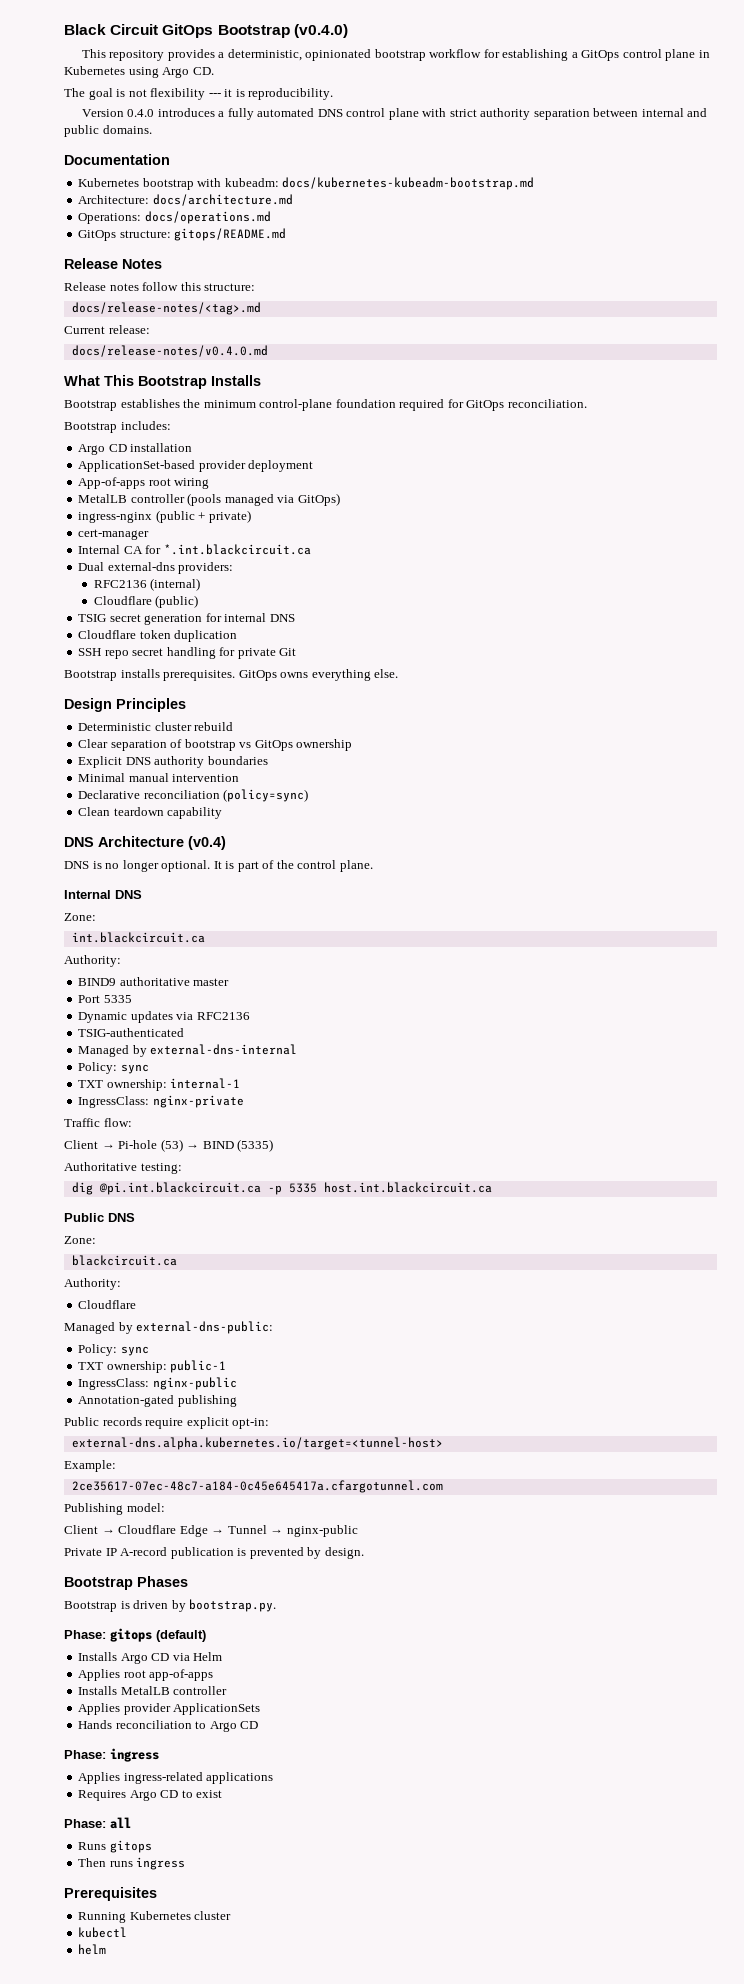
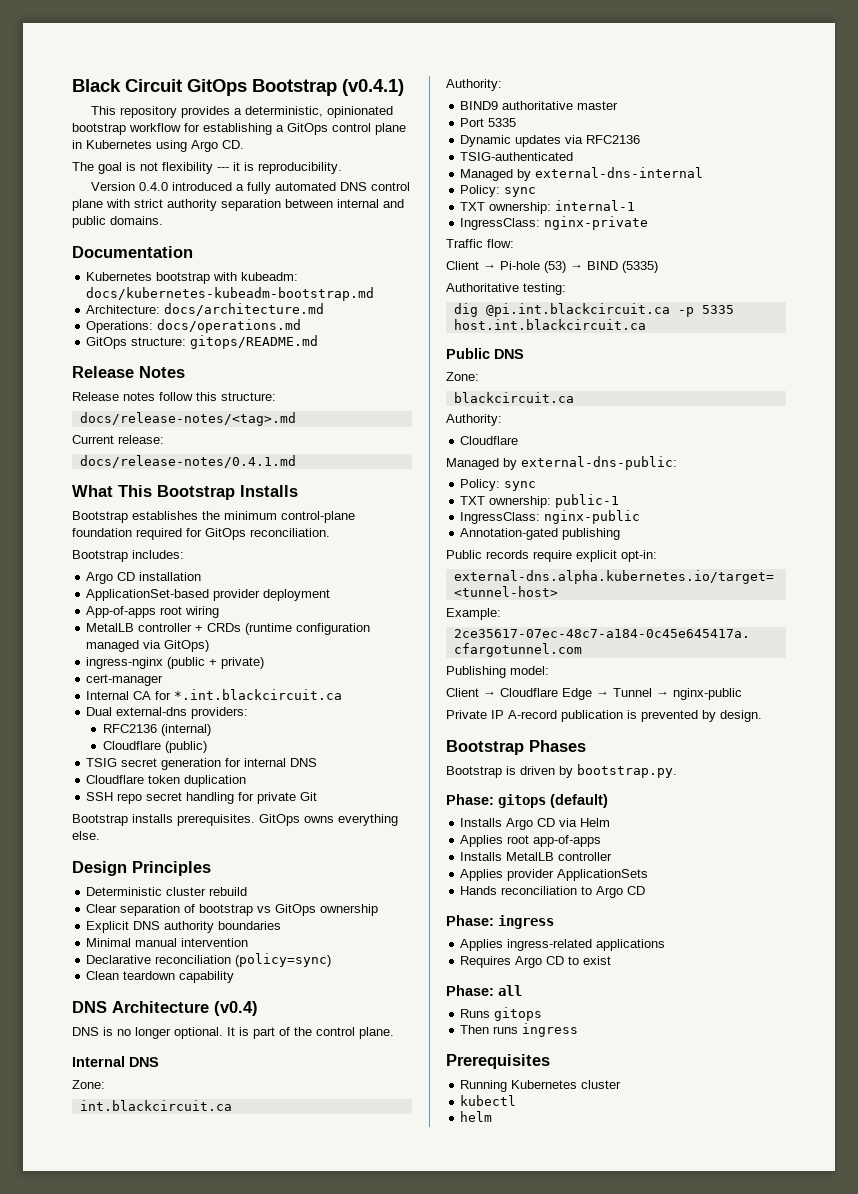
- Black Circuit GitOps Bootstrap (v0.4.0)
+ Black Circuit GitOps Bootstrap (v0.4.1)
- Version 0.4.0 introduces a fully automated DNS control plane with strict authority separation between internal and public domains.
+ Version 0.4.0 introduced a fully automated DNS control plane with strict authority separation between internal and public domains.
- docs/release-notes/v0.4.0.md
+ docs/release-notes/0.4.1.md
- MetalLB controller (pools managed via GitOps)
+ MetalLB controller + CRDs (runtime configuration managed via GitOps)

